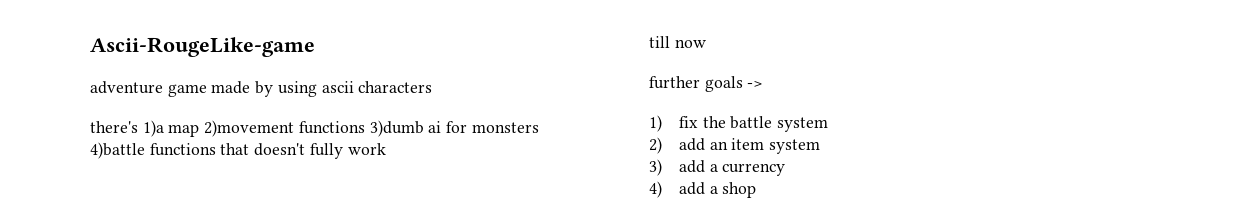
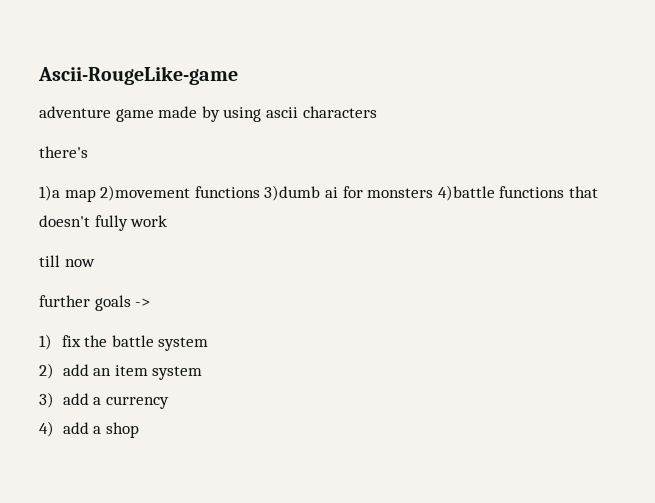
- there's 1)a map 2)movement functions 3)dumb ai for monsters 4)battle functions that doesn't fully work
+ there's
+ 1)a map 2)movement functions 3)dumb ai for monsters 4)battle functions that doesn't fully work

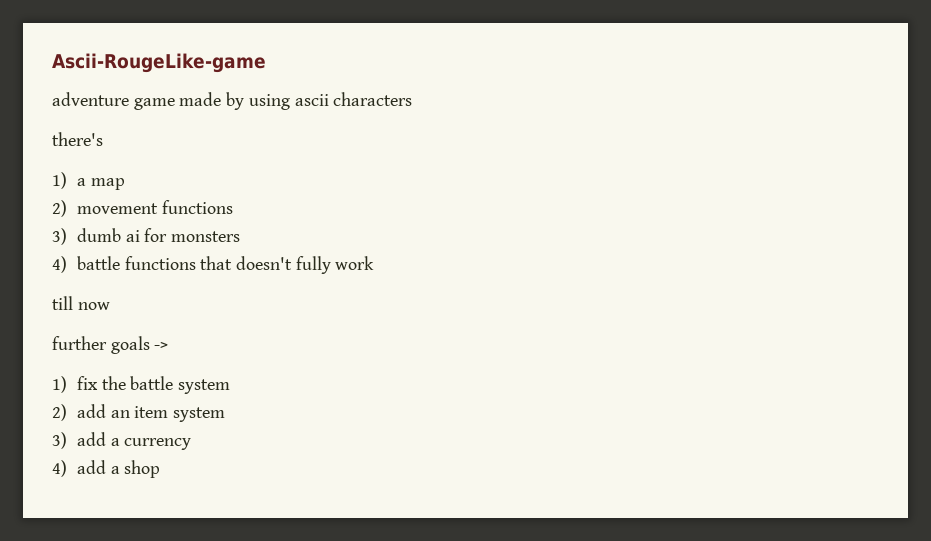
- 1)a map 2)movement functions 3)dumb ai for monsters 4)battle functions that doesn't fully work
+ 1) a map
+ 2) movement functions
+ 3) dumb ai for monsters
+ 4) battle functions that doesn't fully work

